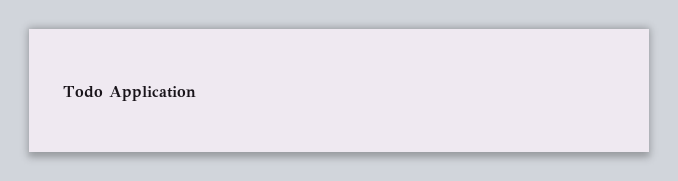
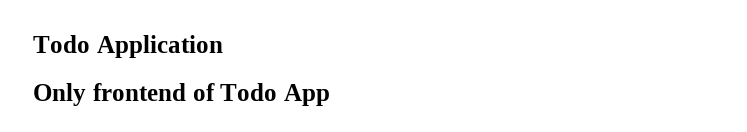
+ Only frontend of Todo App

